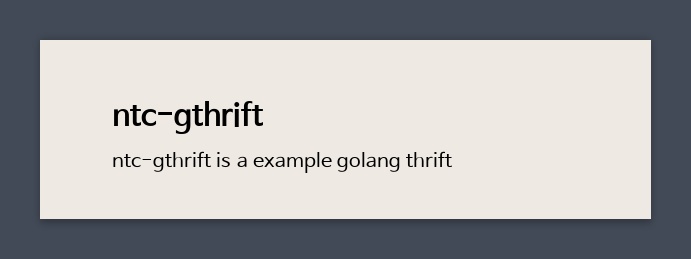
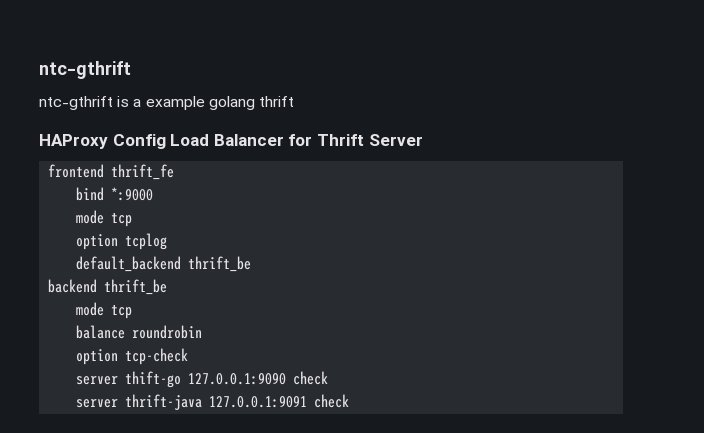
+ HAProxy Config Load Balancer for Thrift Server
+ frontend thrift_fe
+ bind *:9000
+ mode tcp
+ option tcplog
+ default_backend thrift_be
+ backend thrift_be
+ mode tcp
+ balance roundrobin
+ option tcp-check
+ server thift-go 127.0.0.1:9090 check
+ server thrift-java 127.0.0.1:9091 check

